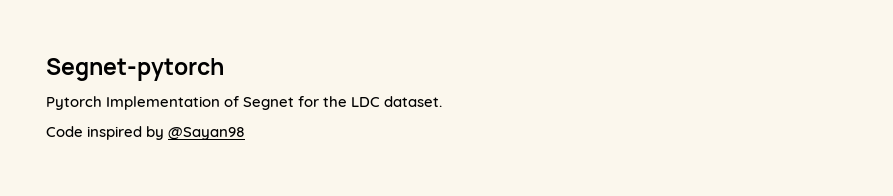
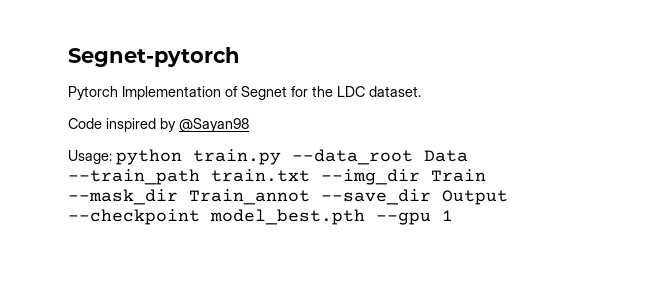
+ Usage: python train.py --data_root Data --train_path train.txt --img_dir Train --mask_dir Train_annot --save_dir Output --checkpoint model_best.pth --gpu 1

